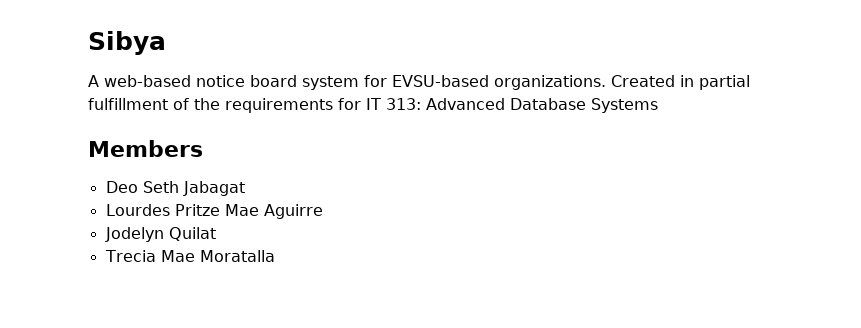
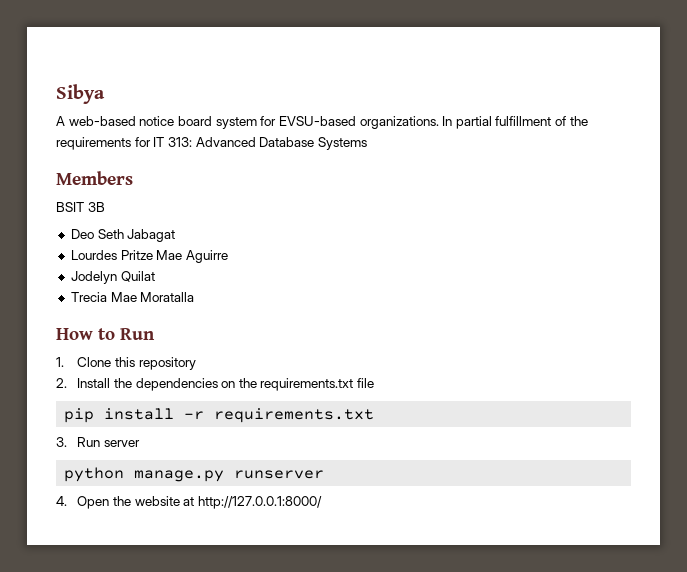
- Created in partial fulfillment of the requirements for IT 313: Advanced Database Systems
+ In partial fulfillment of the requirements for IT 313: Advanced Database Systems
+ BSIT 3B
+ How to Run
+ 1. Clone this repository
+ 2. Install the dependencies on the requirements.txt file
+ pip install -r requirements.txt
+ 3. Run server
+ python manage.py runserver
+ 4. Open the website at http://127.0.0.1:8000/

